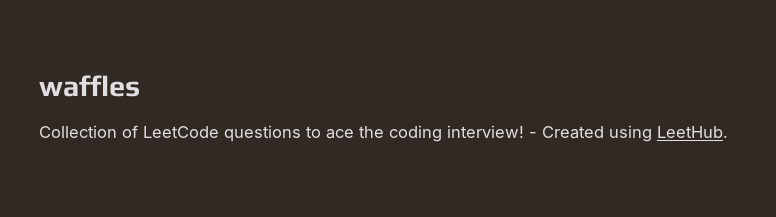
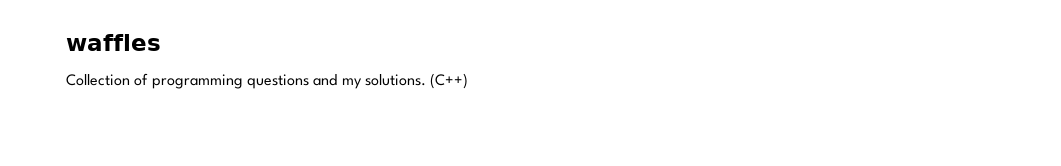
- Collection of LeetCode questions to ace the coding interview! - Created using LeetHub.
+ Collection of programming questions and my solutions. (C++)

